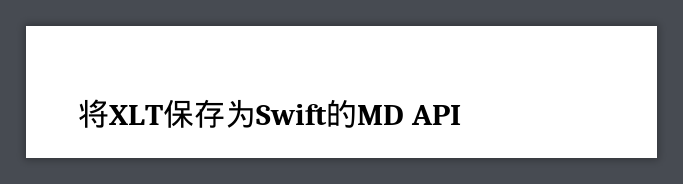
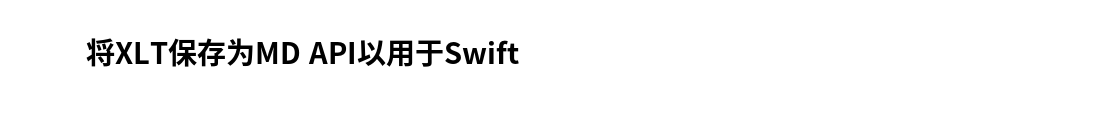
- 将XLT保存为Swift的MD API
+ 将XLT保存为MD API以用于Swift

